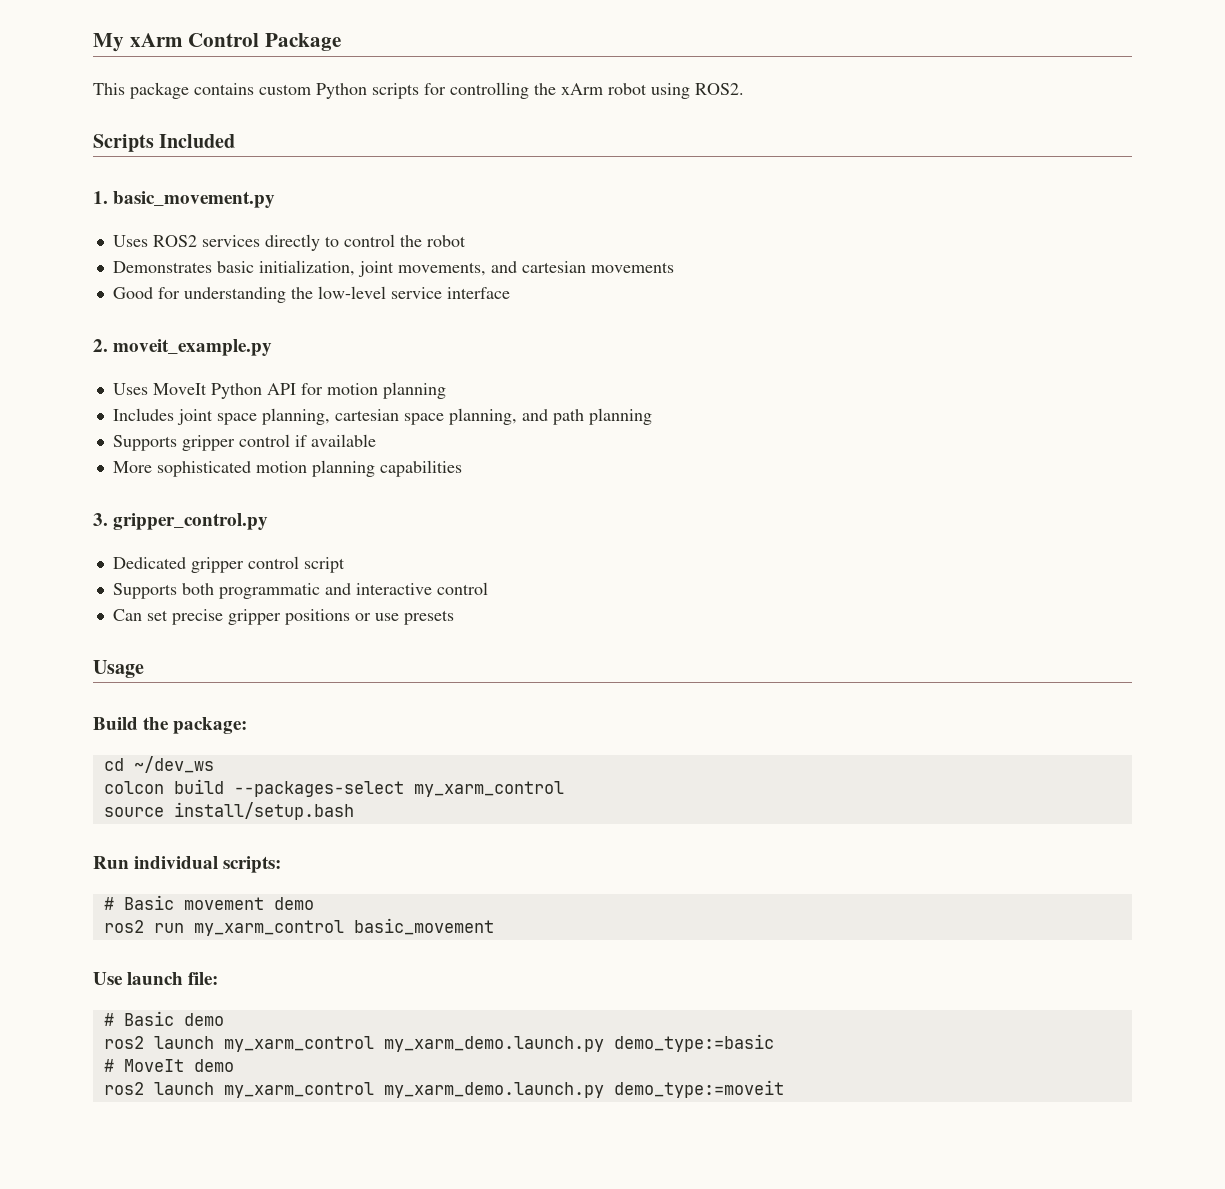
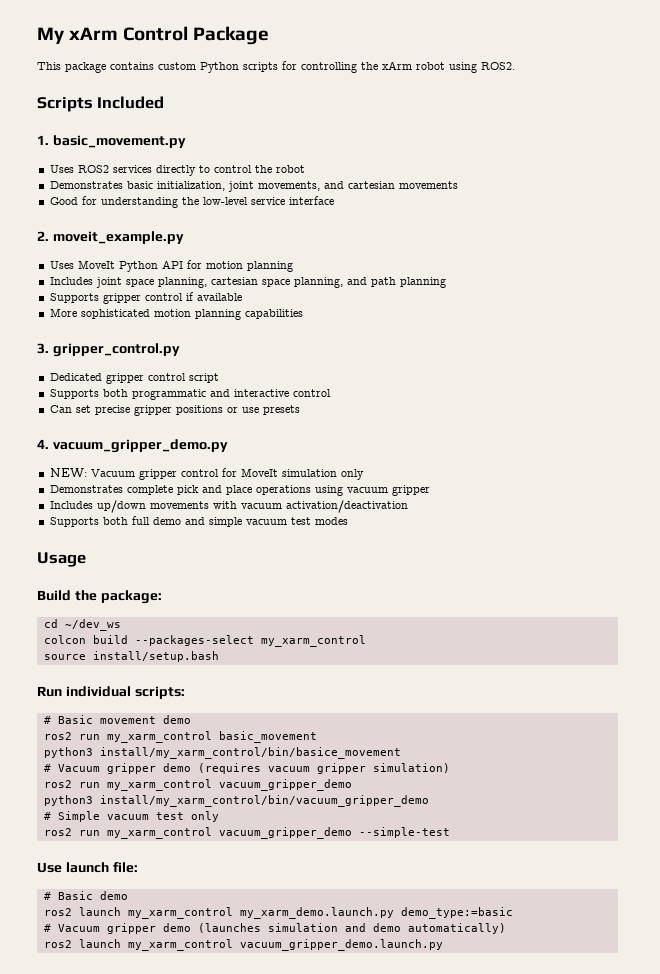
+ 4. vacuum_gripper_demo.py
+ NEW: Vacuum gripper control for MoveIt simulation only
+ Demonstrates complete pick and place operations using vacuum gripper
+ Includes up/down movements with vacuum activation/deactivation
+ Supports both full demo and simple vacuum test modes
+ python3 install/my_xarm_control/bin/basice_movement
+ # Vacuum gripper demo (requires vacuum gripper simulation)
+ ros2 run my_xarm_control vacuum_gripper_demo
+ python3 install/my_xarm_control/bin/vacuum_gripper_demo
+ # Simple vacuum test only
+ ros2 run my_xarm_control vacuum_gripper_demo --simple-test
- # MoveIt demo
- ros2 launch my_xarm_control my_xarm_demo.launch.py demo_type:=moveit
+ # Vacuum gripper demo (launches simulation and demo automatically)
+ ros2 launch my_xarm_control vacuum_gripper_demo.launch.py

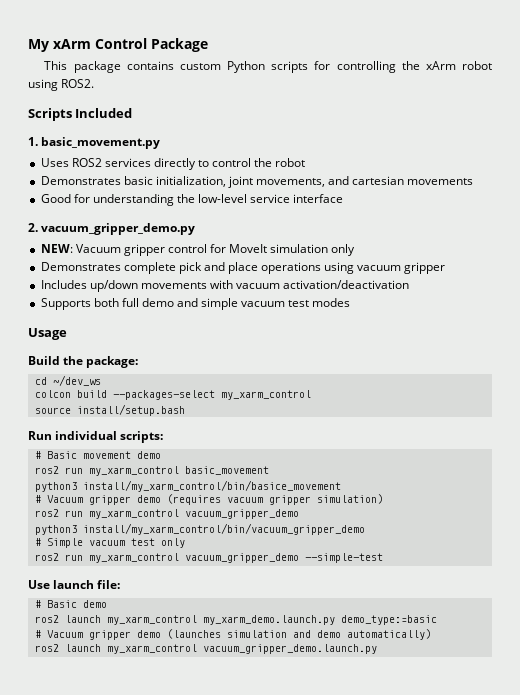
- 2. moveit_example.py
- Uses MoveIt Python API for motion planning
- Includes joint space planning, cartesian space planning, and path planning
- Supports gripper control if available
- More sophisticated motion planning capabilities
- 3. gripper_control.py
- Dedicated gripper control script
- Supports both programmatic and interactive control
- Can set precise gripper positions or use presets
- 4. vacuum_gripper_demo.py
+ 2. vacuum_gripper_demo.py

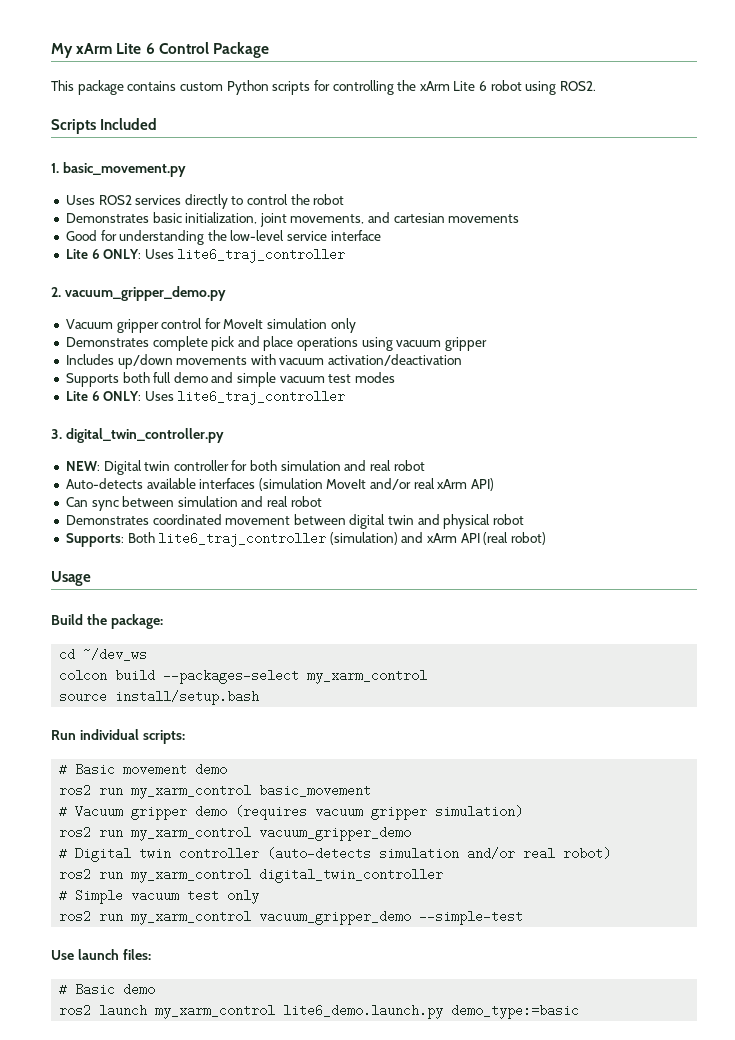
- My xArm Control Package
+ My xArm Lite 6 Control Package
- This package contains custom Python scripts for controlling the xArm robot using ROS2.
+ This package contains custom Python scripts for controlling the xArm Lite 6 robot using ROS2.
  Good for understanding the low-level service interface
+ Lite 6 ONLY: Uses lite6_traj_controller
- NEW: Vacuum gripper control for MoveIt simulation only
+ Vacuum gripper control for MoveIt simulation only
  Supports both full demo and simple vacuum test modes
+ Lite 6 ONLY: Uses lite6_traj_controller
+ 3. digital_twin_controller.py
+ NEW: Digital twin controller for both simulation and real robot
+ Auto-detects available interfaces (simulation MoveIt and/or real xArm API)
+ Can sync between simulation and real robot
+ Demonstrates coordinated movement between digital twin and physical robot
+ Supports: Both lite6_traj_controller (simulation) and xArm API (real robot)
- python3 install/my_xarm_control/bin/basice_movement
- python3 install/my_xarm_control/bin/vacuum_gripper_demo
+ # Digital twin controller (auto-detects simulation and/or real robot)
+ ros2 run my_xarm_control digital_twin_controller
- Use launch file:
+ Use launch files:
- ros2 launch my_xarm_control my_xarm_demo.launch.py demo_type:=basic
+ ros2 launch my_xarm_control lite6_demo.launch.py demo_type:=basic
- # Vacuum gripper demo (launches simulation and demo automatically)
- ros2 launch my_xarm_control vacuum_gripper_demo.launch.py

